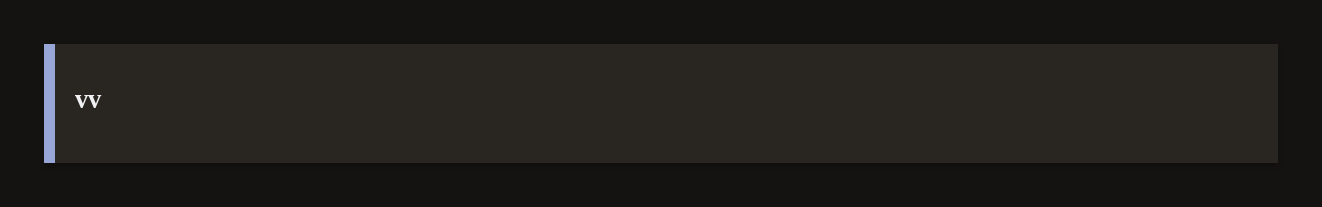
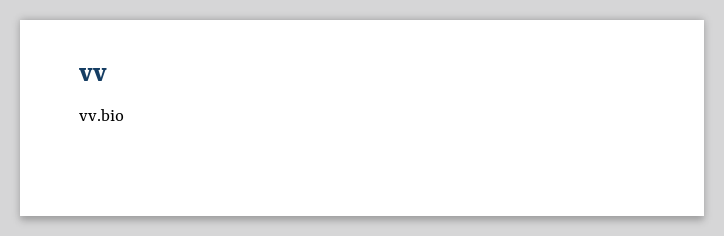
+ vv.bio

